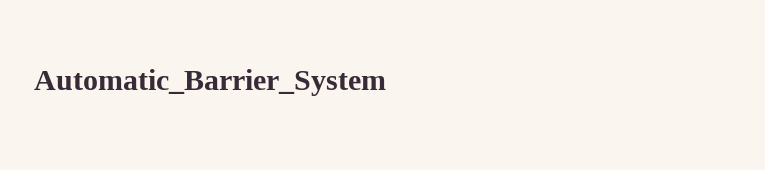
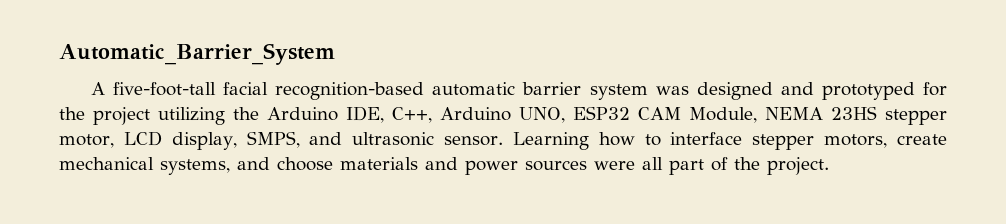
+ A five-foot-tall facial recognition-based automatic barrier system was designed and prototyped for the project utilizing the Arduino IDE, C++, Arduino UNO, ESP32 CAM Module, NEMA 23HS stepper motor, LCD display, SMPS, and ultrasonic sensor. Learning how to interface stepper motors, create mechanical systems, and choose materials and power sources were all part of the project.

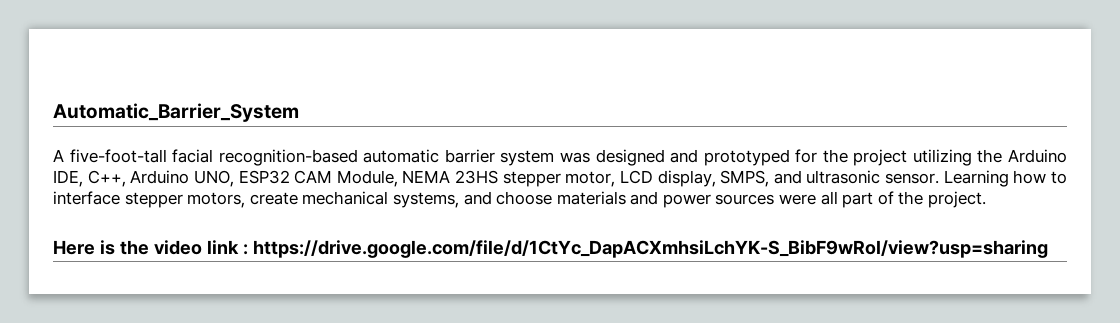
+ Here is the video link : https://drive.google.com/file/d/1CtYc_DapACXmhsiLchYK-S_BibF9wRoI/view?usp=sharing

